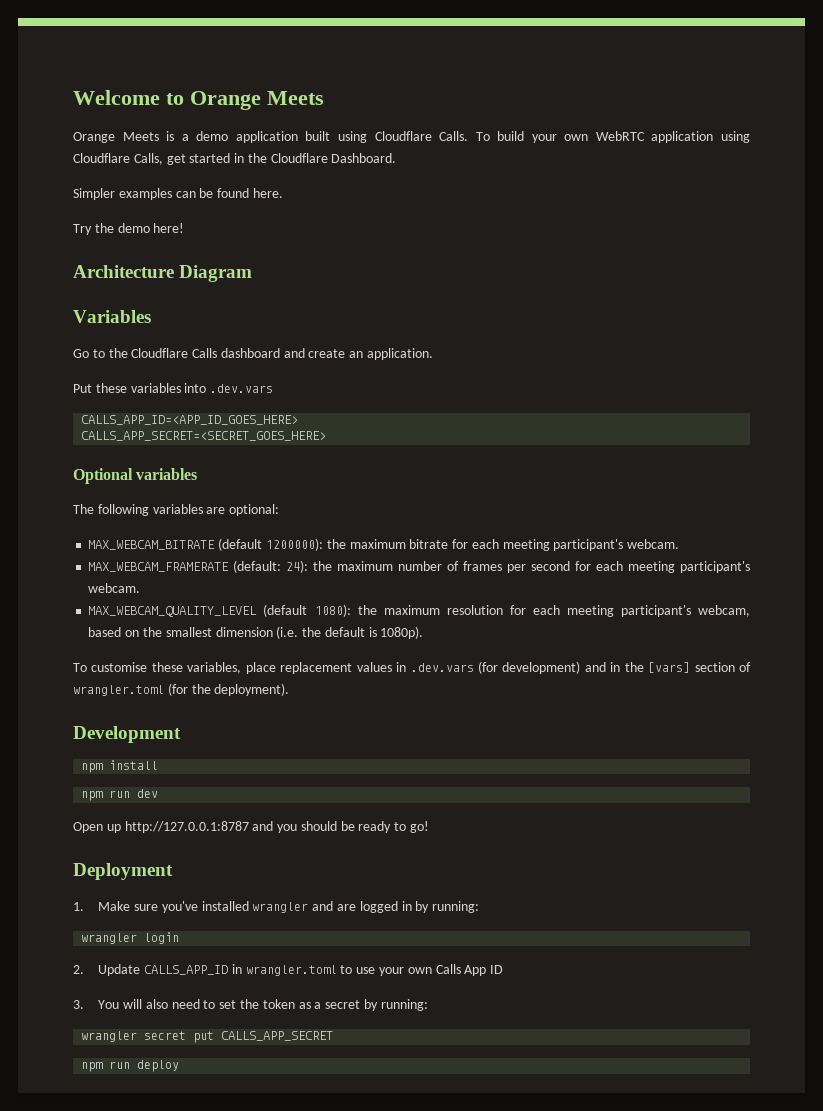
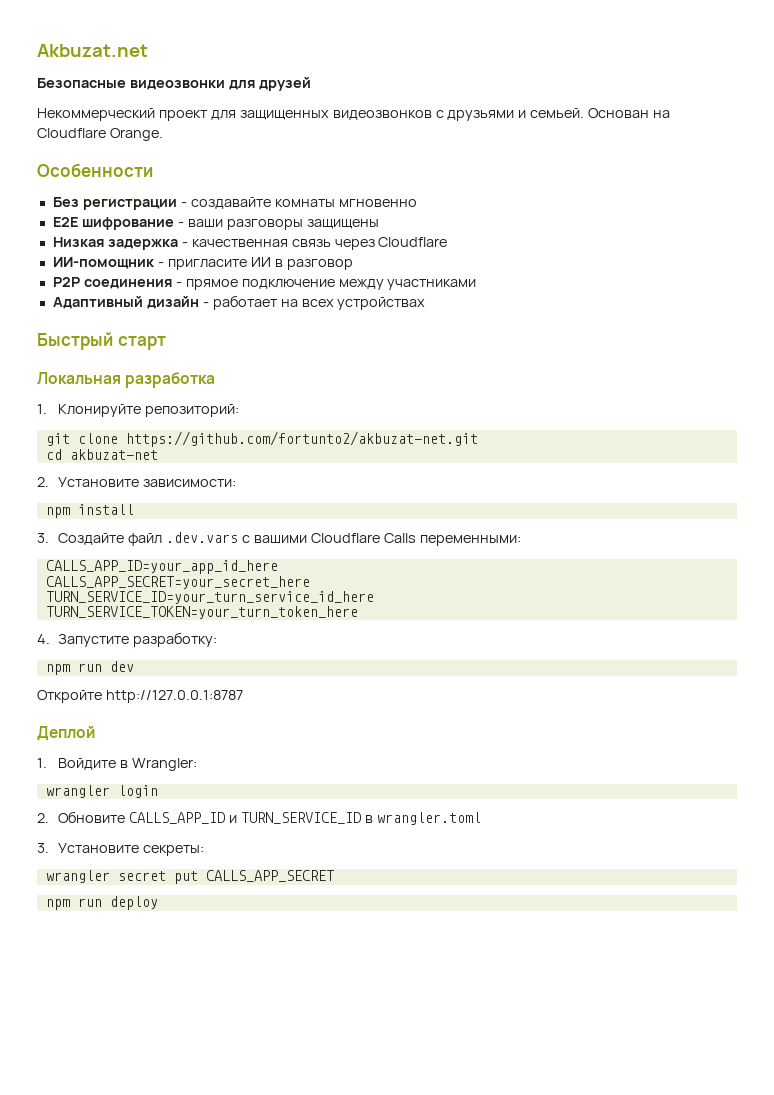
- Welcome to Orange Meets
- Orange Meets is a demo application built using Cloudflare Calls. To build your own WebRTC application using Cloudflare Calls, get started in the Cloudflare Dashboard.
- Simpler examples can be found here.
- Try the demo here!
- Architecture Diagram
- Variables
- Go to the Cloudflare Calls dashboard and create an application.
- Put these variables into .dev.vars
- CALLS_APP_ID=<APP_ID_GOES_HERE>
- CALLS_APP_SECRET=<SECRET_GOES_HERE>
- Optional variables
- The following variables are optional:
- MAX_WEBCAM_BITRATE (default 1200000): the maximum bitrate for each meeting participant's webcam.
- MAX_WEBCAM_FRAMERATE (default: 24): the maximum number of frames per second for each meeting participant's webcam.
- MAX_WEBCAM_QUALITY_LEVEL (default 1080): the maximum resolution for each meeting participant's webcam, based on the smallest dimension (i.e. the default is 1080p).
- To customise these variables, place replacement values in .dev.vars (for development) and in the [vars] section of wrangler.toml (for the deployment).
- Development
+ Akbuzat.net
+ Безопасные видеозвонки для друзей
+ Некоммерческий проект для защищенных видеозвонков с друзьями и семьей. Основан на Cloudflare Orange.
+ Особенности
+ Без регистрации - создавайте комнаты мгновенно
+ E2E шифрование - ваши разговоры защищены
+ Низкая задержка - качественная связь через Cloudflare
+ ИИ-помощник - пригласите ИИ в разговор
+ P2P соединения - прямое подключение между участниками
+ Адаптивный дизайн - работает на всех устройствах
+ Быстрый старт
+ Локальная разработка
+ 1. Клонируйте репозиторий:
+ git clone https://github.com/fortunto2/akbuzat-net.git
+ cd akbuzat-net
+ 2. Установите зависимости:
  npm install
+ 3. Создайте файл .dev.vars с вашими Cloudflare Calls переменными:
+ CALLS_APP_ID=your_app_id_here
+ CALLS_APP_SECRET=your_secret_here
+ TURN_SERVICE_ID=your_turn_service_id_here
+ TURN_SERVICE_TOKEN=your_turn_token_here
+ 4. Запустите разработку:
- Open up http://127.0.0.1:8787 and you should be ready to go!
- Deployment
- 1. Make sure you've installed wrangler and are logged in by running:
+ Откройте http://127.0.0.1:8787
+ Деплой
+ 1. Войдите в Wrangler:
  wrangler login
- 2. Update CALLS_APP_ID in wrangler.toml to use your own Calls App ID
- 3. You will also need to set the token as a secret by running:
+ 2. Обновите CALLS_APP_ID и TURN_SERVICE_ID в wrangler.toml
+ 3. Установите секреты:

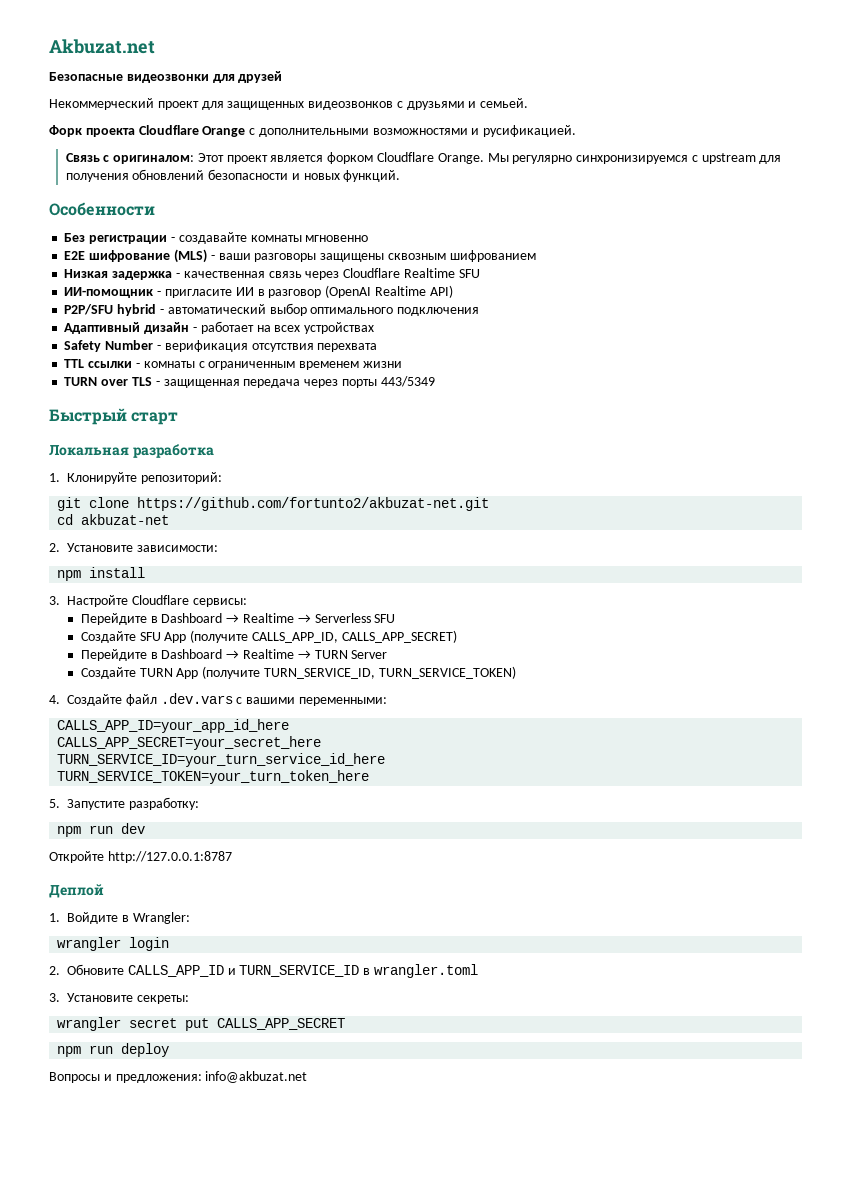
- Некоммерческий проект для защищенных видеозвонков с друзьями и семьей. Основан на Cloudflare Orange.
+ Некоммерческий проект для защищенных видеозвонков с друзьями и семьей.
+ Форк проекта Cloudflare Orange с дополнительными возможностями и русификацией.
+ Связь с оригиналом: Этот проект является форком Cloudflare Orange. Мы регулярно синхронизируемся с upstream для получения обновлений безопасности и новых функций.
- E2E шифрование - ваши разговоры защищены
+ E2E шифрование (MLS) - ваши разговоры защищены сквозным шифрованием
- Низкая задержка - качественная связь через Cloudflare
+ Низкая задержка - качественная связь через Cloudflare Realtime SFU
- ИИ-помощник - пригласите ИИ в разговор
- P2P соединения - прямое подключение между участниками
+ ИИ-помощник - пригласите ИИ в разговор (OpenAI Realtime API)
+ P2P/SFU hybrid - автоматический выбор оптимального подключения
+ Safety Number - верификация отсутствия перехвата
+ TTL ссылки - комнаты с ограниченным временем жизни
+ TURN over TLS - защищенная передача через порты 443/5349
- 3. Создайте файл .dev.vars с вашими Cloudflare Calls переменными:
+ 3. Настройте Cloudflare сервисы:
+ Перейдите в Dashboard → Realtime → Serverless SFU
+ Создайте SFU App (получите CALLS_APP_ID, CALLS_APP_SECRET)
+ Перейдите в Dashboard → Realtime → TURN Server
+ Создайте TURN App (получите TURN_SERVICE_ID, TURN_SERVICE_TOKEN)
+ 4. Создайте файл .dev.vars с вашими переменными:
- 4. Запустите разработку:
+ 5. Запустите разработку:
+ Вопросы и предложения: info@akbuzat.net

